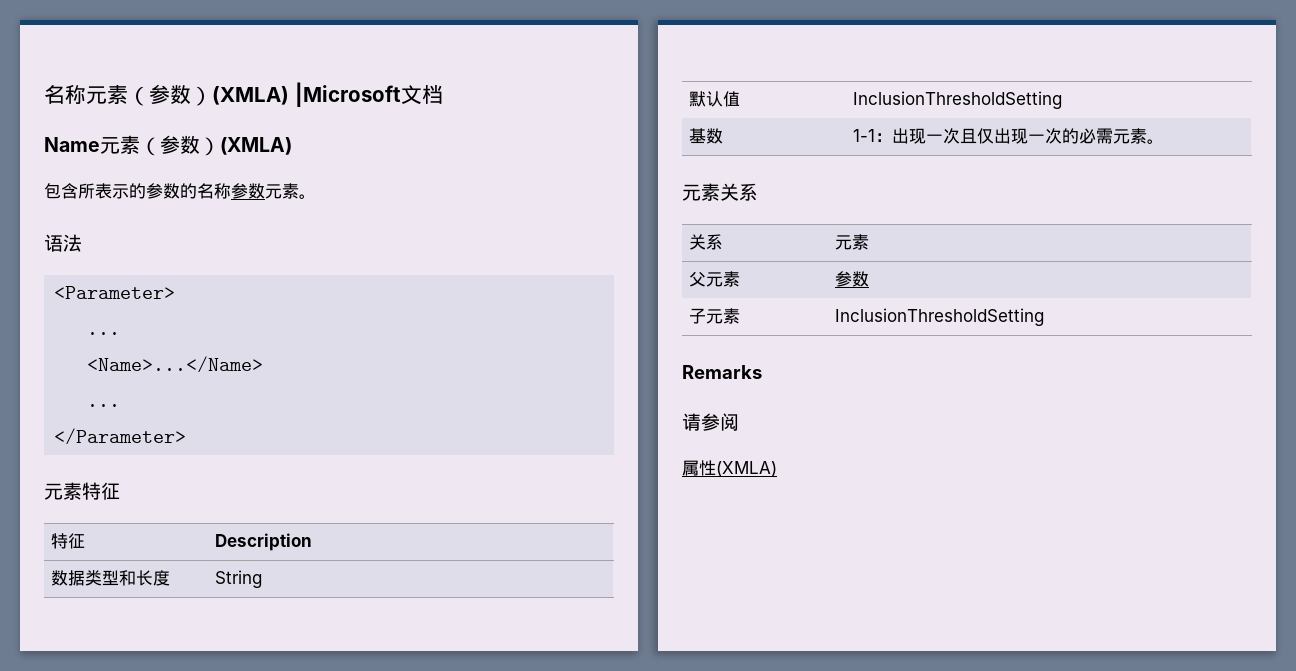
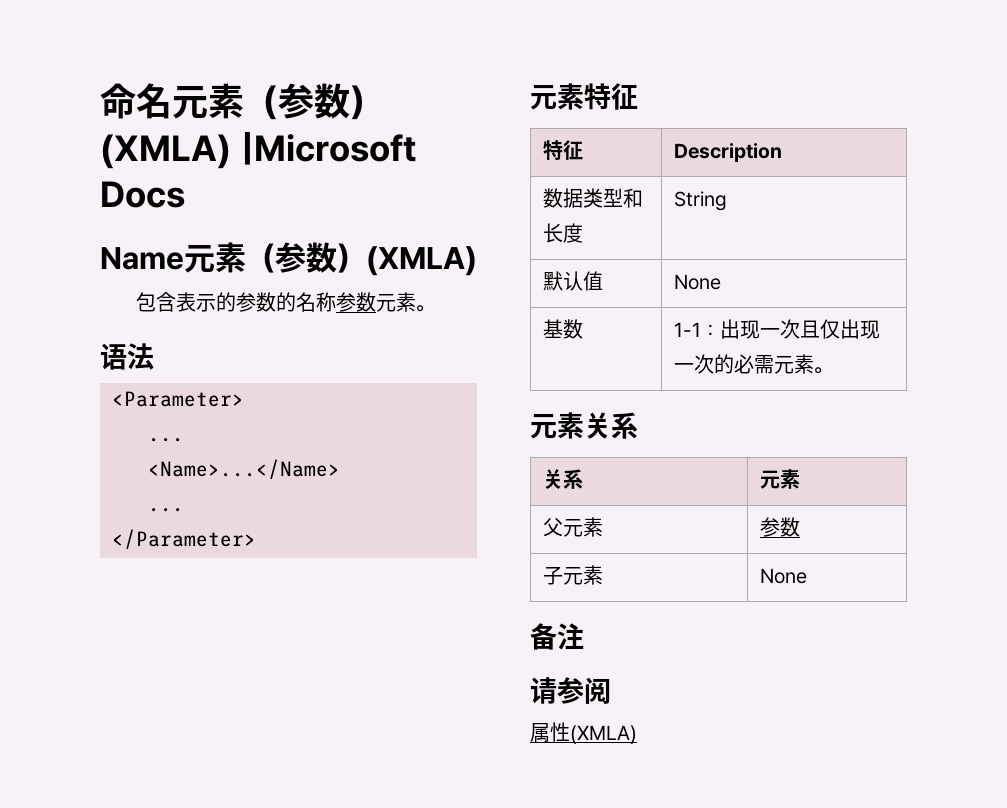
- 名称元素（参数）(XMLA) |Microsoft文档
+ 命名元素（参数）(XMLA) |Microsoft Docs
- 包含所表示的参数的名称参数元素。
+ 包含表示的参数的名称参数元素。
- 默认值 | InclusionThresholdSetting
+ 默认值 | None
- 子元素 | InclusionThresholdSetting
- Remarks
+ 子元素 | None
+ 备注

